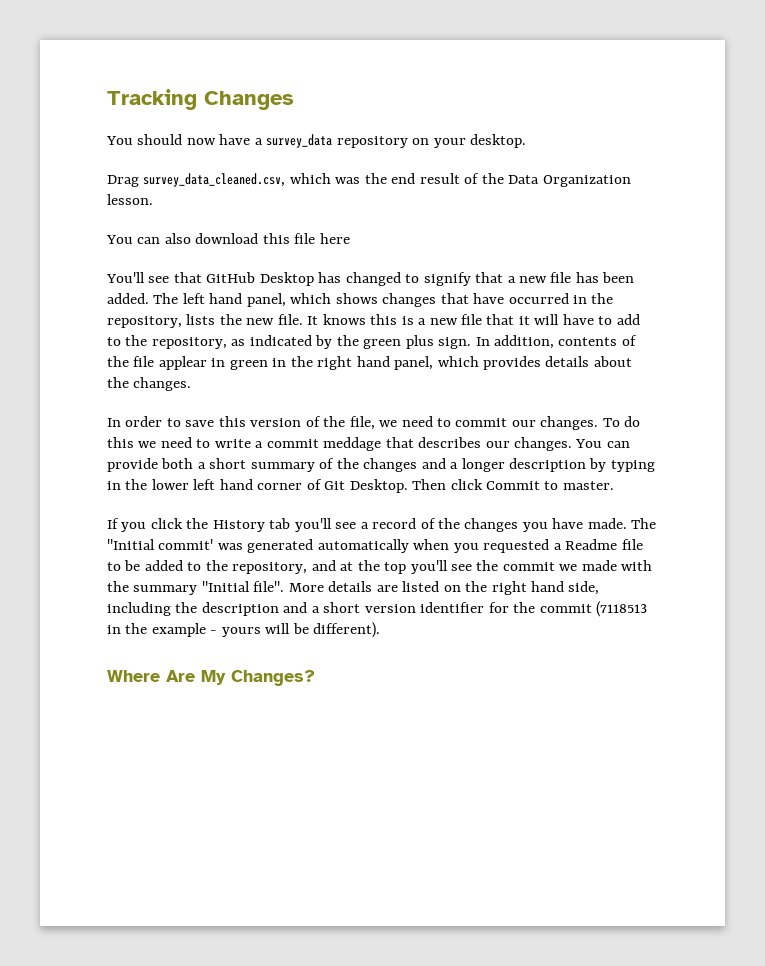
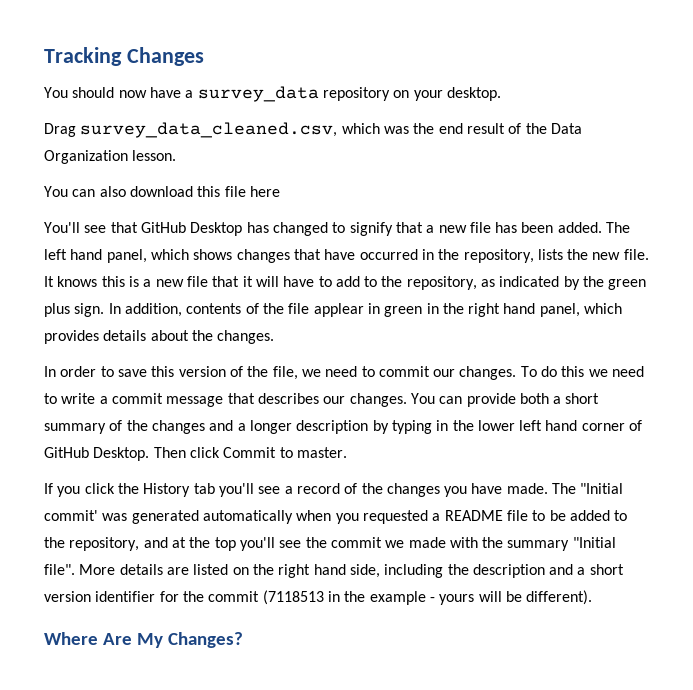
- To do this we need to write a commit meddage that describes our changes.
+ To do this we need to write a commit message that describes our changes.
- You can provide both a short summary of the changes and a longer description by typing in the lower left hand corner of Git Desktop.
+ You can provide both a short summary of the changes and a longer description by typing in the lower left hand corner of GitHub Desktop.
- The "Initial commit' was generated automatically when you requested a Readme file to be added to the repository, and at the top you'll see the commit we made with the summary "Initial file".
+ The "Initial commit' was generated automatically when you requested a README file to be added to the repository, and at the top you'll see the commit we made with the summary "Initial file".

